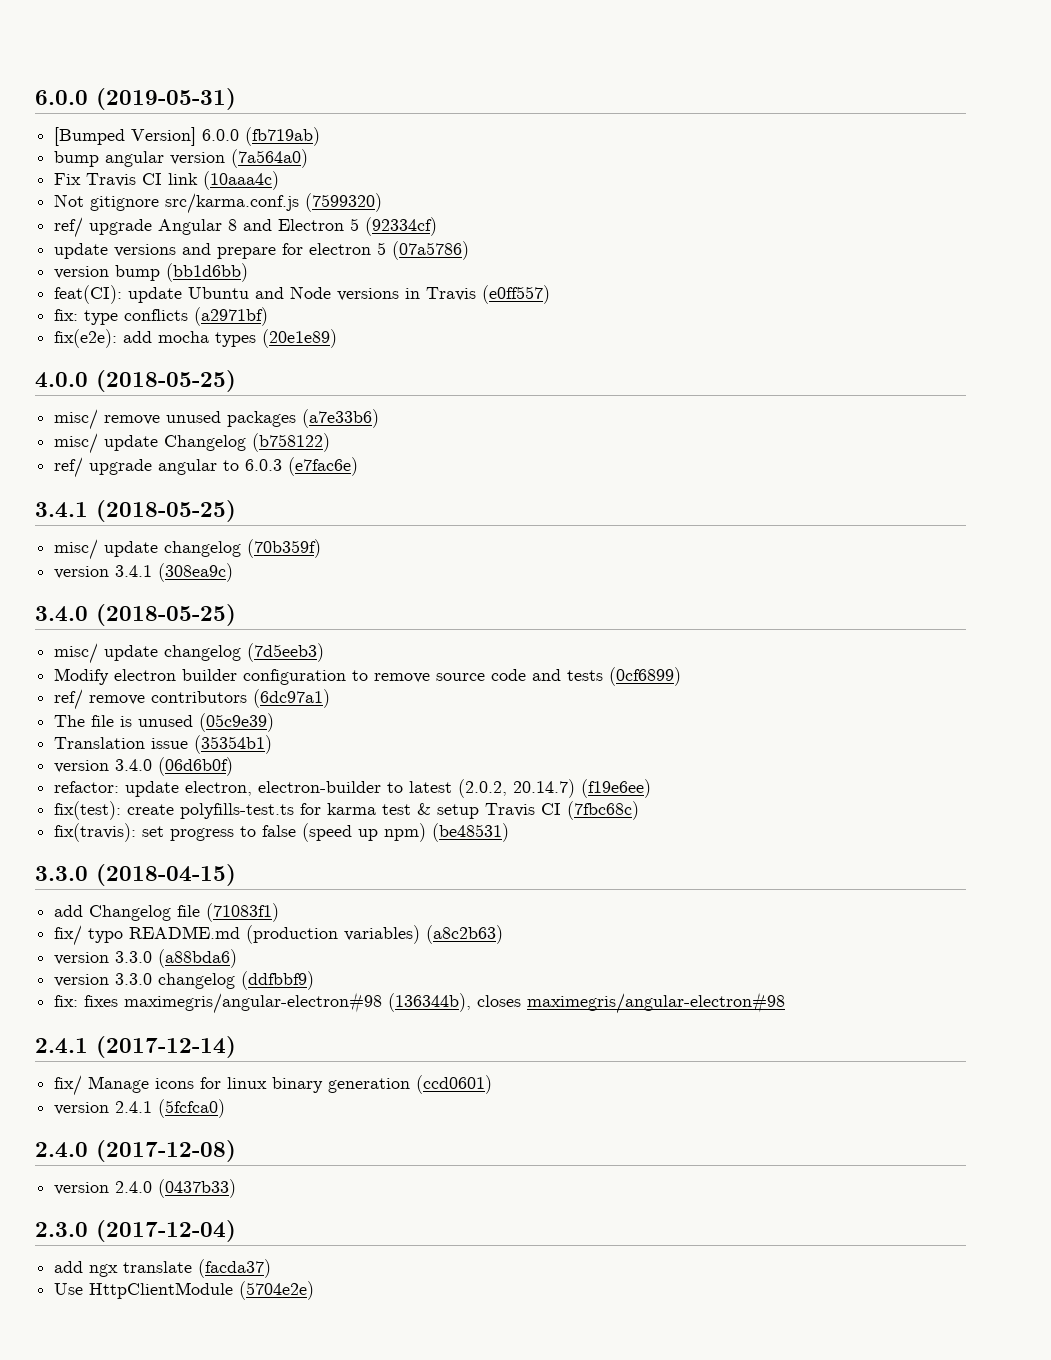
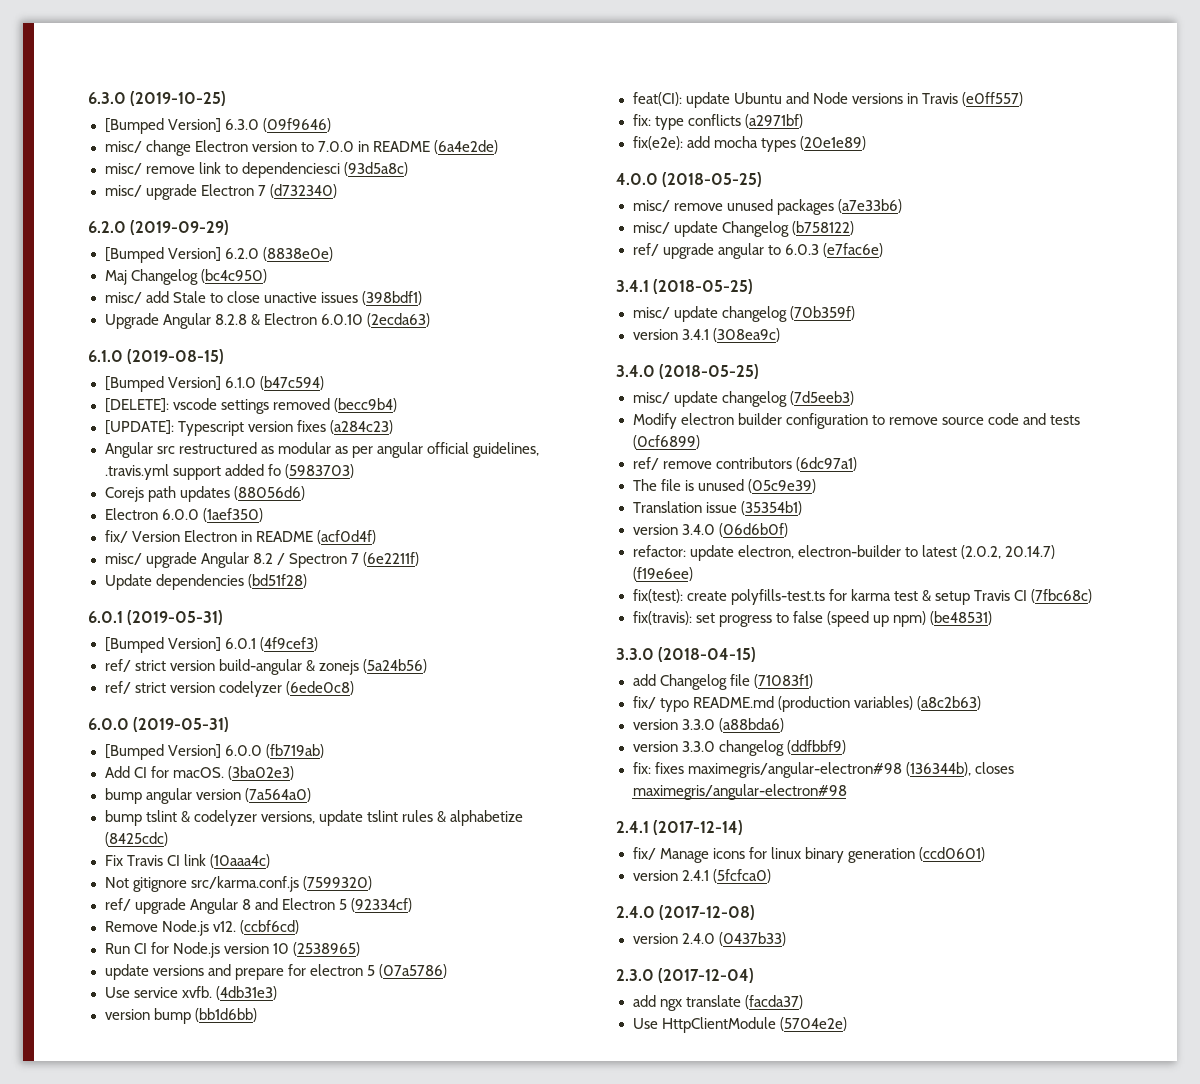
+ 6.3.0 (2019-10-25)
+ [Bumped Version] 6.3.0 (09f9646)
+ misc/ change Electron version to 7.0.0 in README (6a4e2de)
+ misc/ remove link to dependenciesci (93d5a8c)
+ misc/ upgrade Electron 7 (d732340)
+ 6.2.0 (2019-09-29)
+ [Bumped Version] 6.2.0 (8838e0e)
+ Maj Changelog (bc4c950)
+ misc/ add Stale to close unactive issues (398bdf1)
+ Upgrade Angular 8.2.8 & Electron 6.0.10 (2ecda63)
+ 6.1.0 (2019-08-15)
+ [Bumped Version] 6.1.0 (b47c594)
+ [DELETE]: vscode settings removed (becc9b4)
+ [UPDATE]: Typescript version fixes (a284c23)
+ Angular src restructured as modular as per angular official guidelines, .travis.yml support added fo (5983703)
+ Corejs path updates (88056d6)
+ Electron 6.0.0 (1aef350)
+ fix/ Version Electron in README (acf0d4f)
+ misc/ upgrade Angular 8.2 / Spectron 7 (6e2211f)
+ Update dependencies (bd51f28)
+ 6.0.1 (2019-05-31)
+ [Bumped Version] 6.0.1 (4f9cef3)
+ ref/ strict version build-angular & zonejs (5a24b56)
+ ref/ strict version codelyzer (6ede0c8)
+ Add CI for macOS. (3ba02e3)
+ bump tslint & codelyzer versions, update tslint rules & alphabetize (8425cdc)
+ Remove Node.js v12. (ccbf6cd)
+ Run CI for Node.js version 10 (2538965)
+ Use service xvfb. (4db31e3)

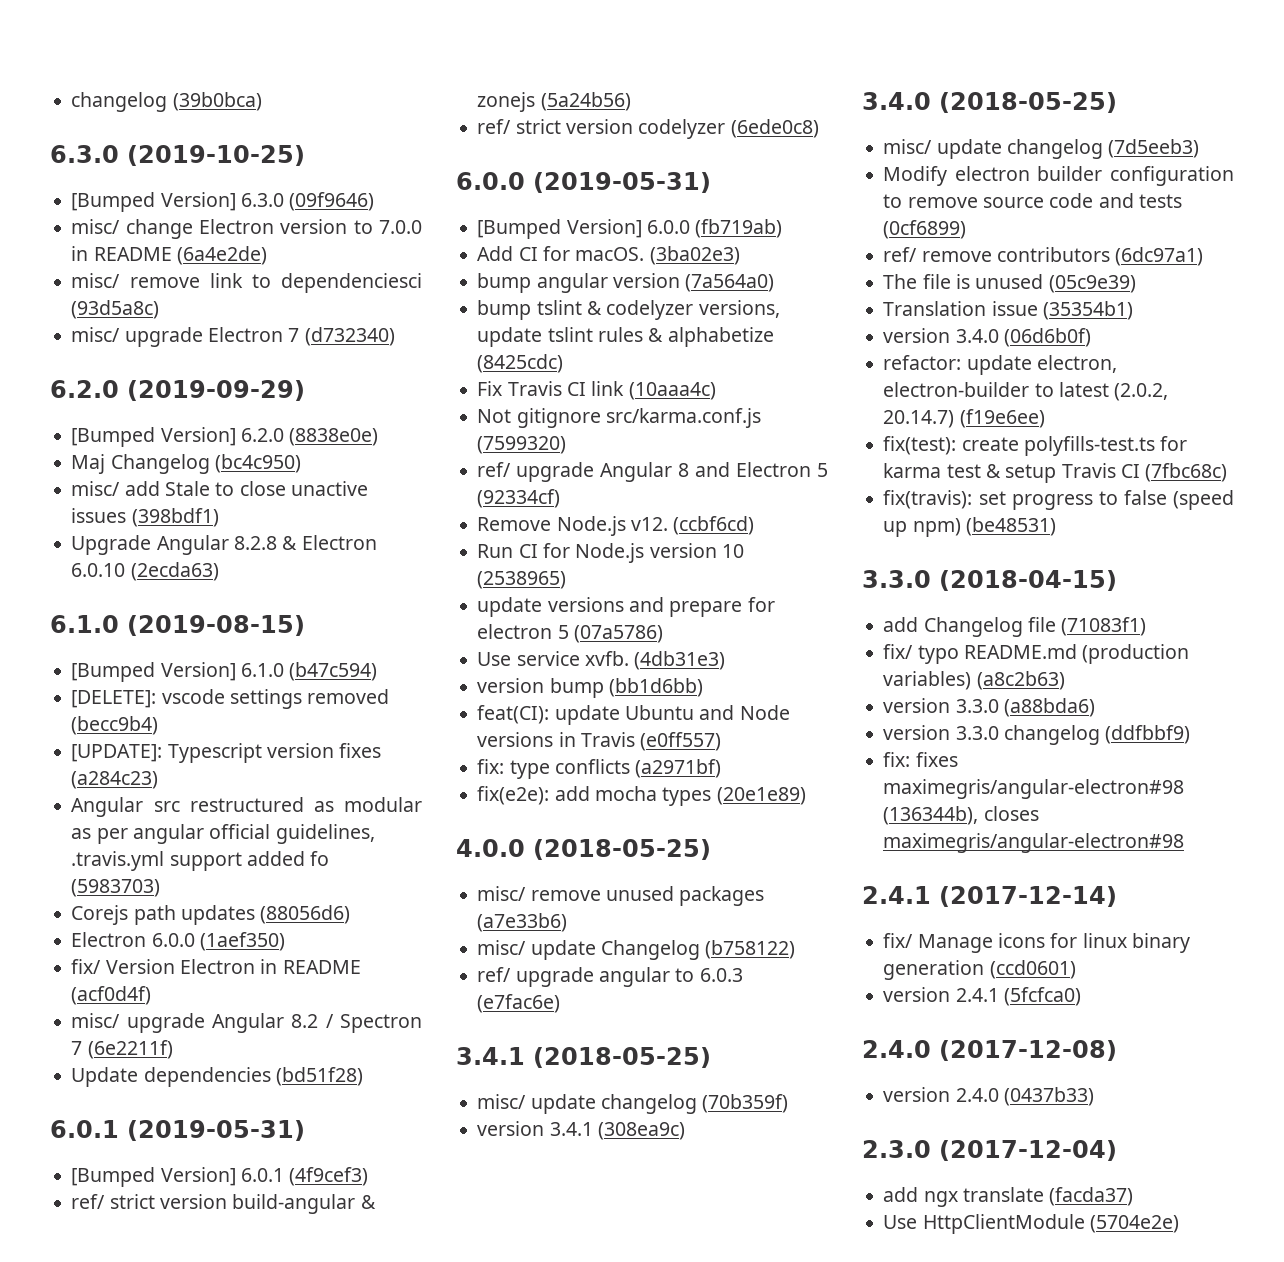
+ changelog (39b0bca)

